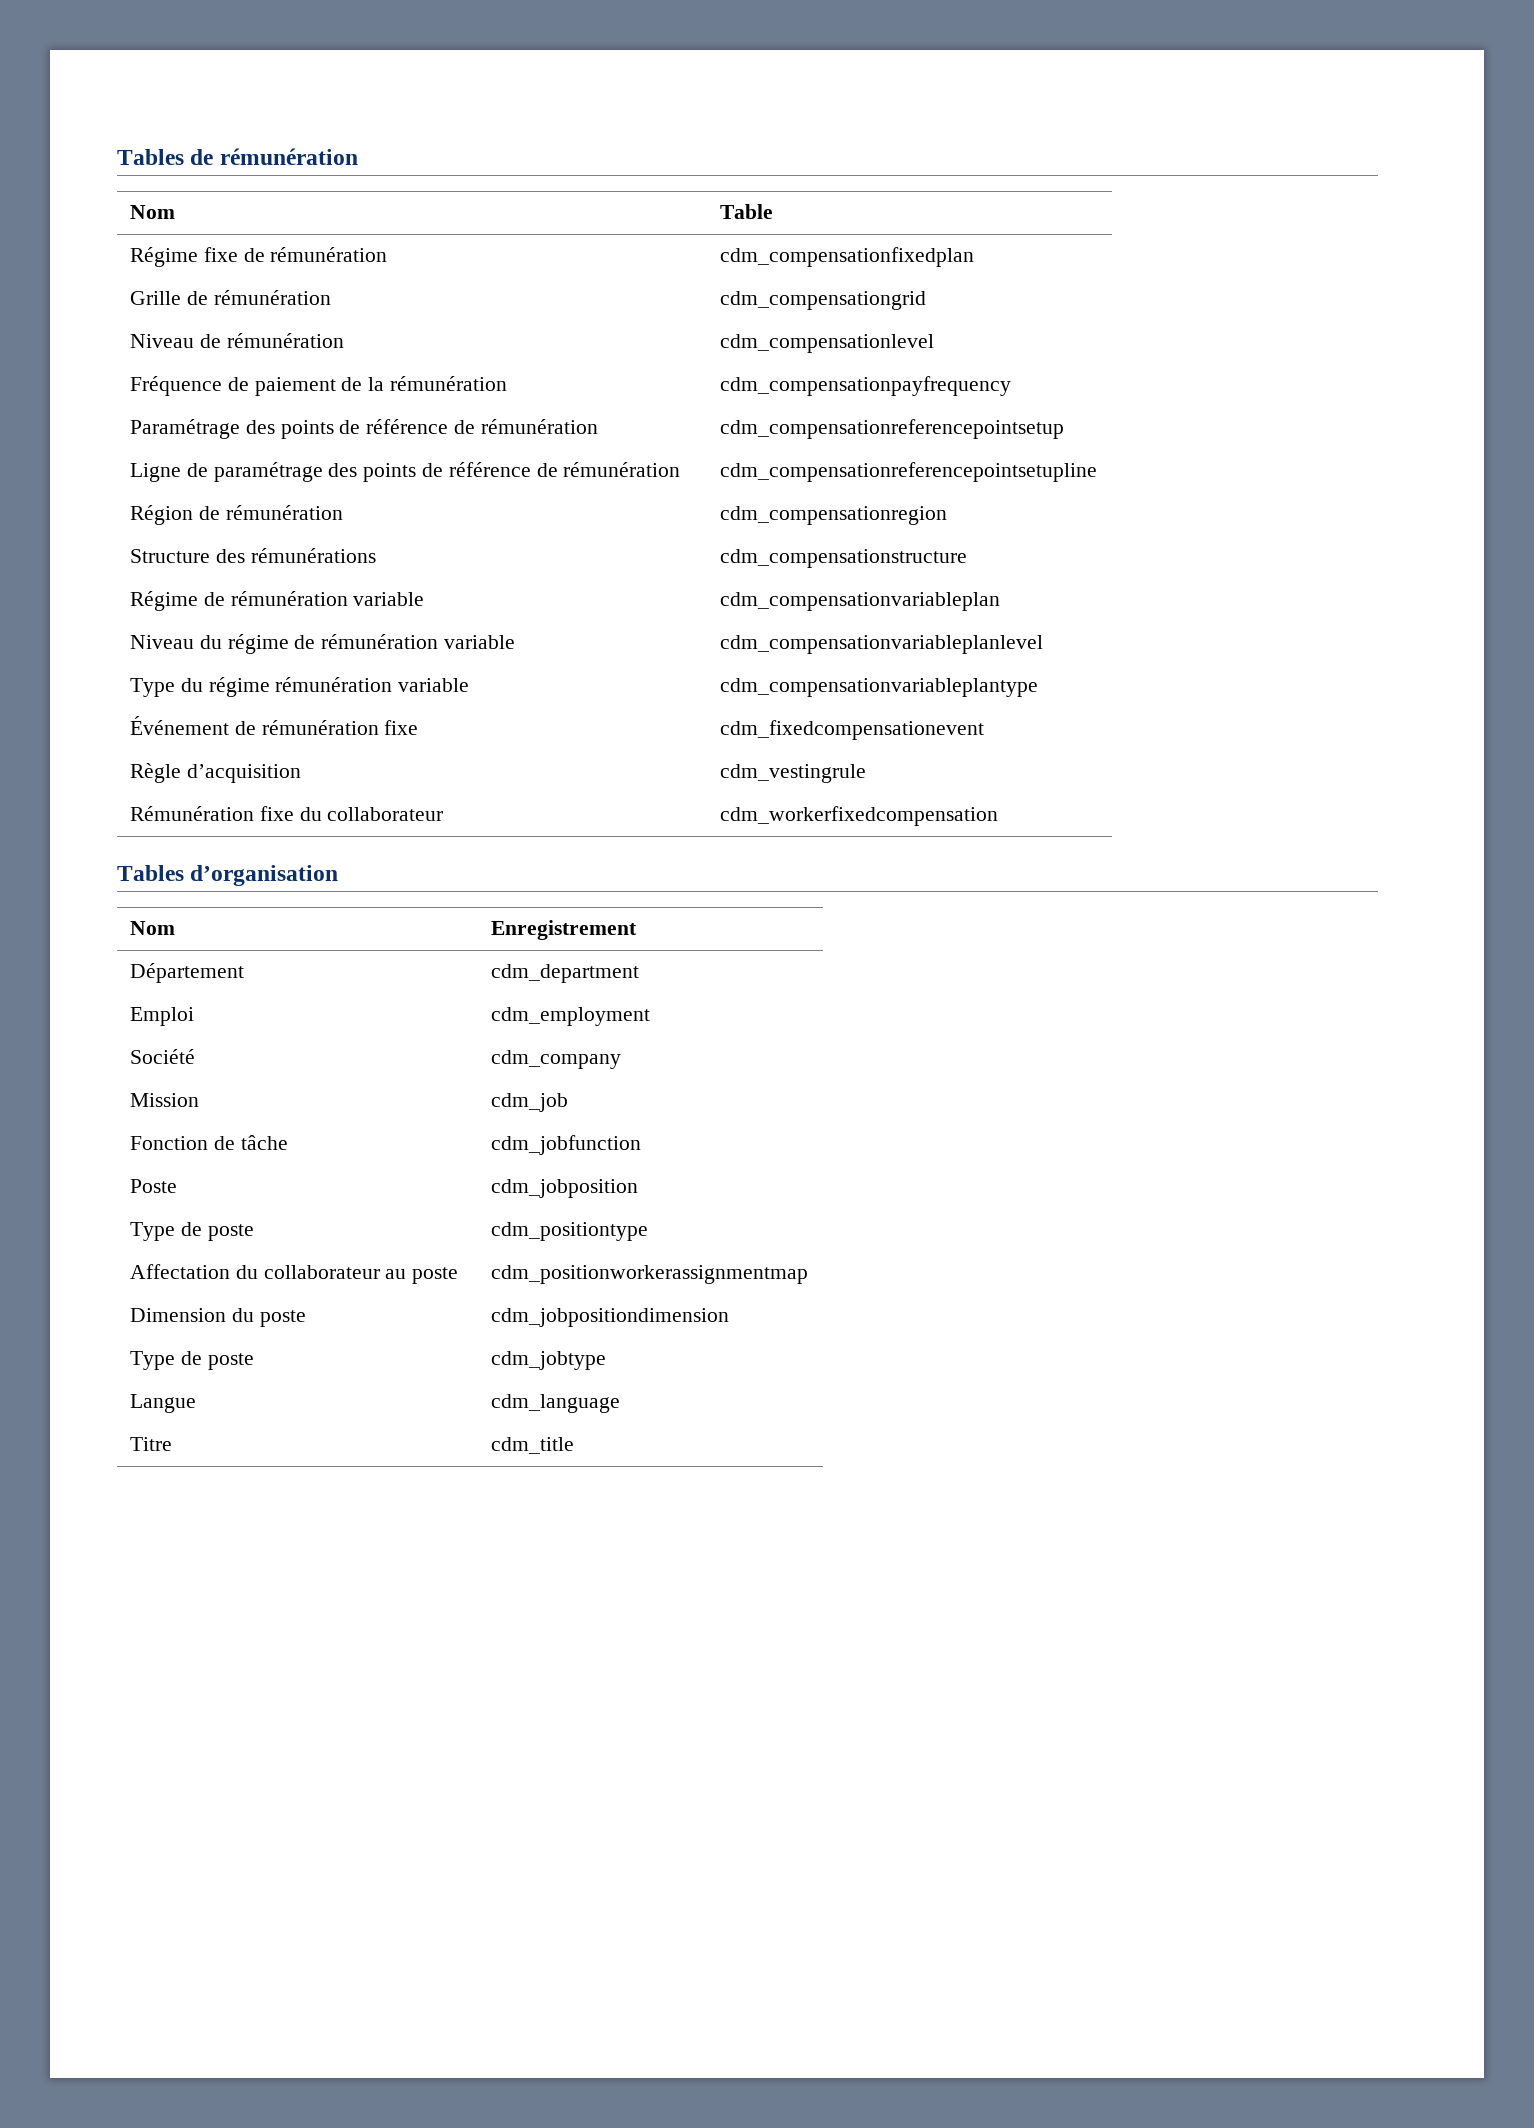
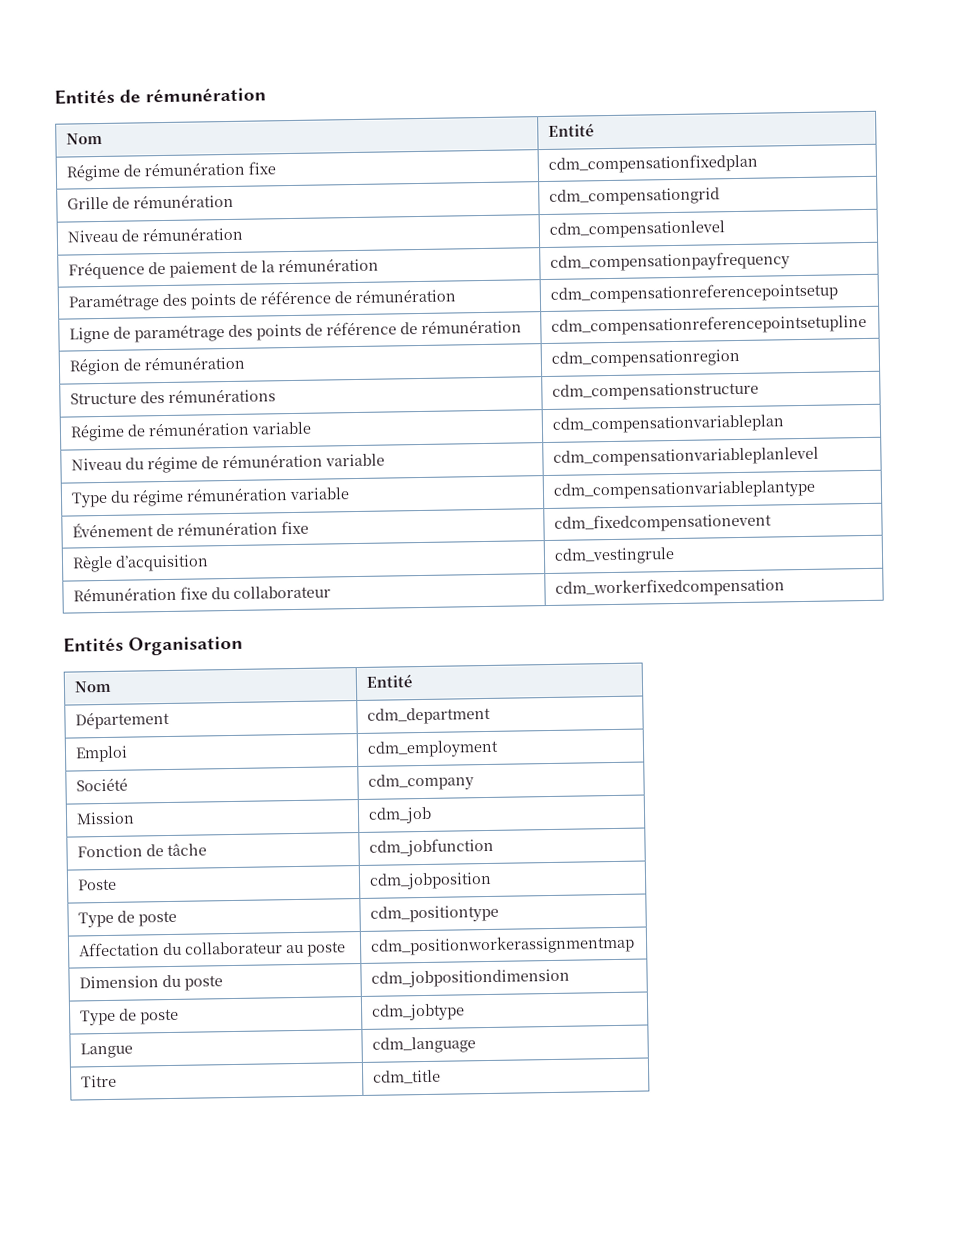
- Tables de rémunération
- Nom | Table
- Régime fixe de rémunération | cdm_compensationfixedplan
+ Entités de rémunération
+ Nom | Entité
+ Régime de rémunération fixe | cdm_compensationfixedplan
- Tables d’organisation
- Nom | Enregistrement
+ Entités Organisation
+ Nom | Entité

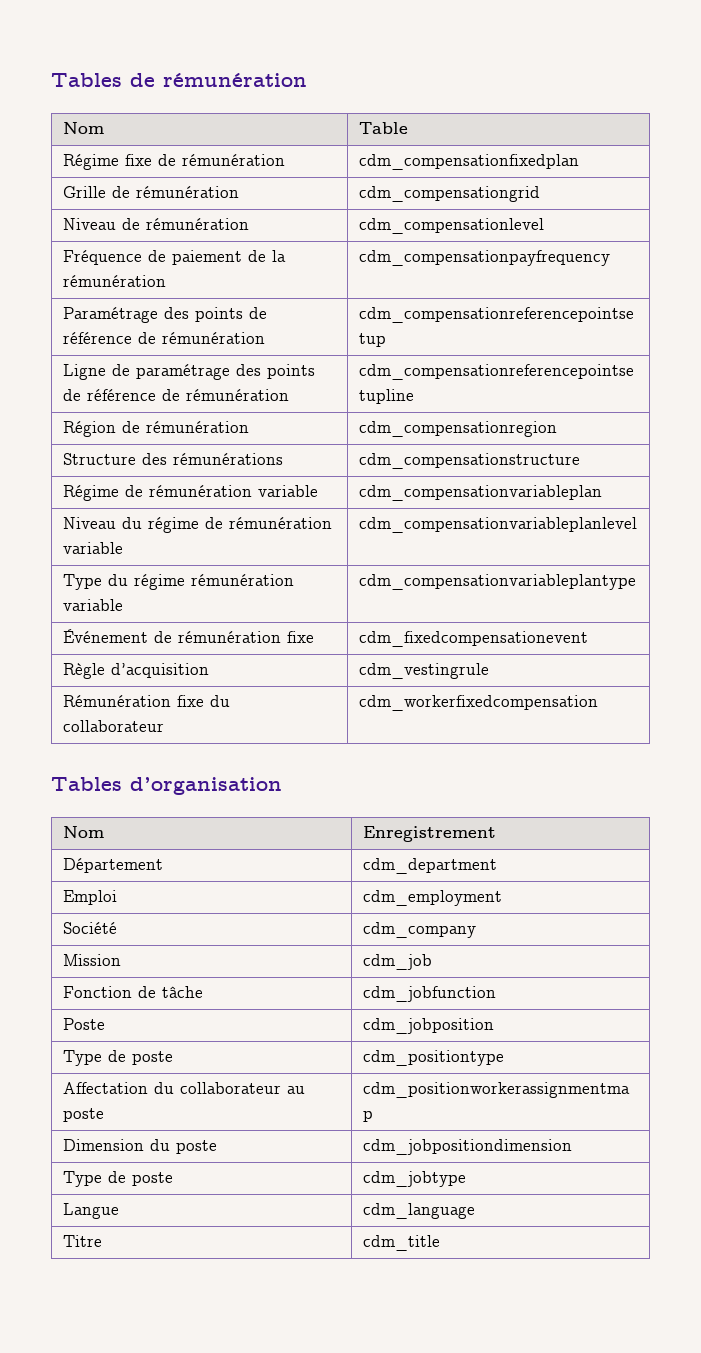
- Entités de rémunération
- Nom | Entité
- Régime de rémunération fixe | cdm_compensationfixedplan
+ Tables de rémunération
+ Nom | Table
+ Régime fixe de rémunération | cdm_compensationfixedplan
- Entités Organisation
- Nom | Entité
+ Tables d’organisation
+ Nom | Enregistrement

